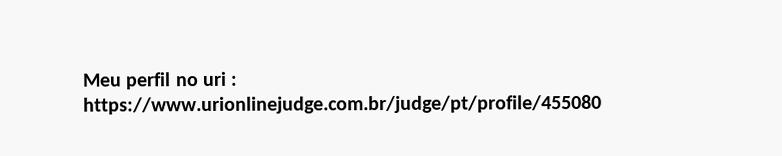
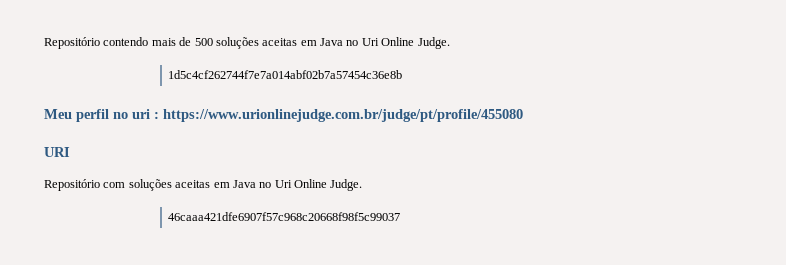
+ Repositório contendo mais de 500 soluções aceitas em Java no Uri Online Judge.
+ 1d5c4cf262744f7e7a014abf02b7a57454c36e8b
+ URI
+ Repositório com soluções aceitas em Java no Uri Online Judge.
+ 46caaa421dfe6907f57c968c20668f98f5c99037

